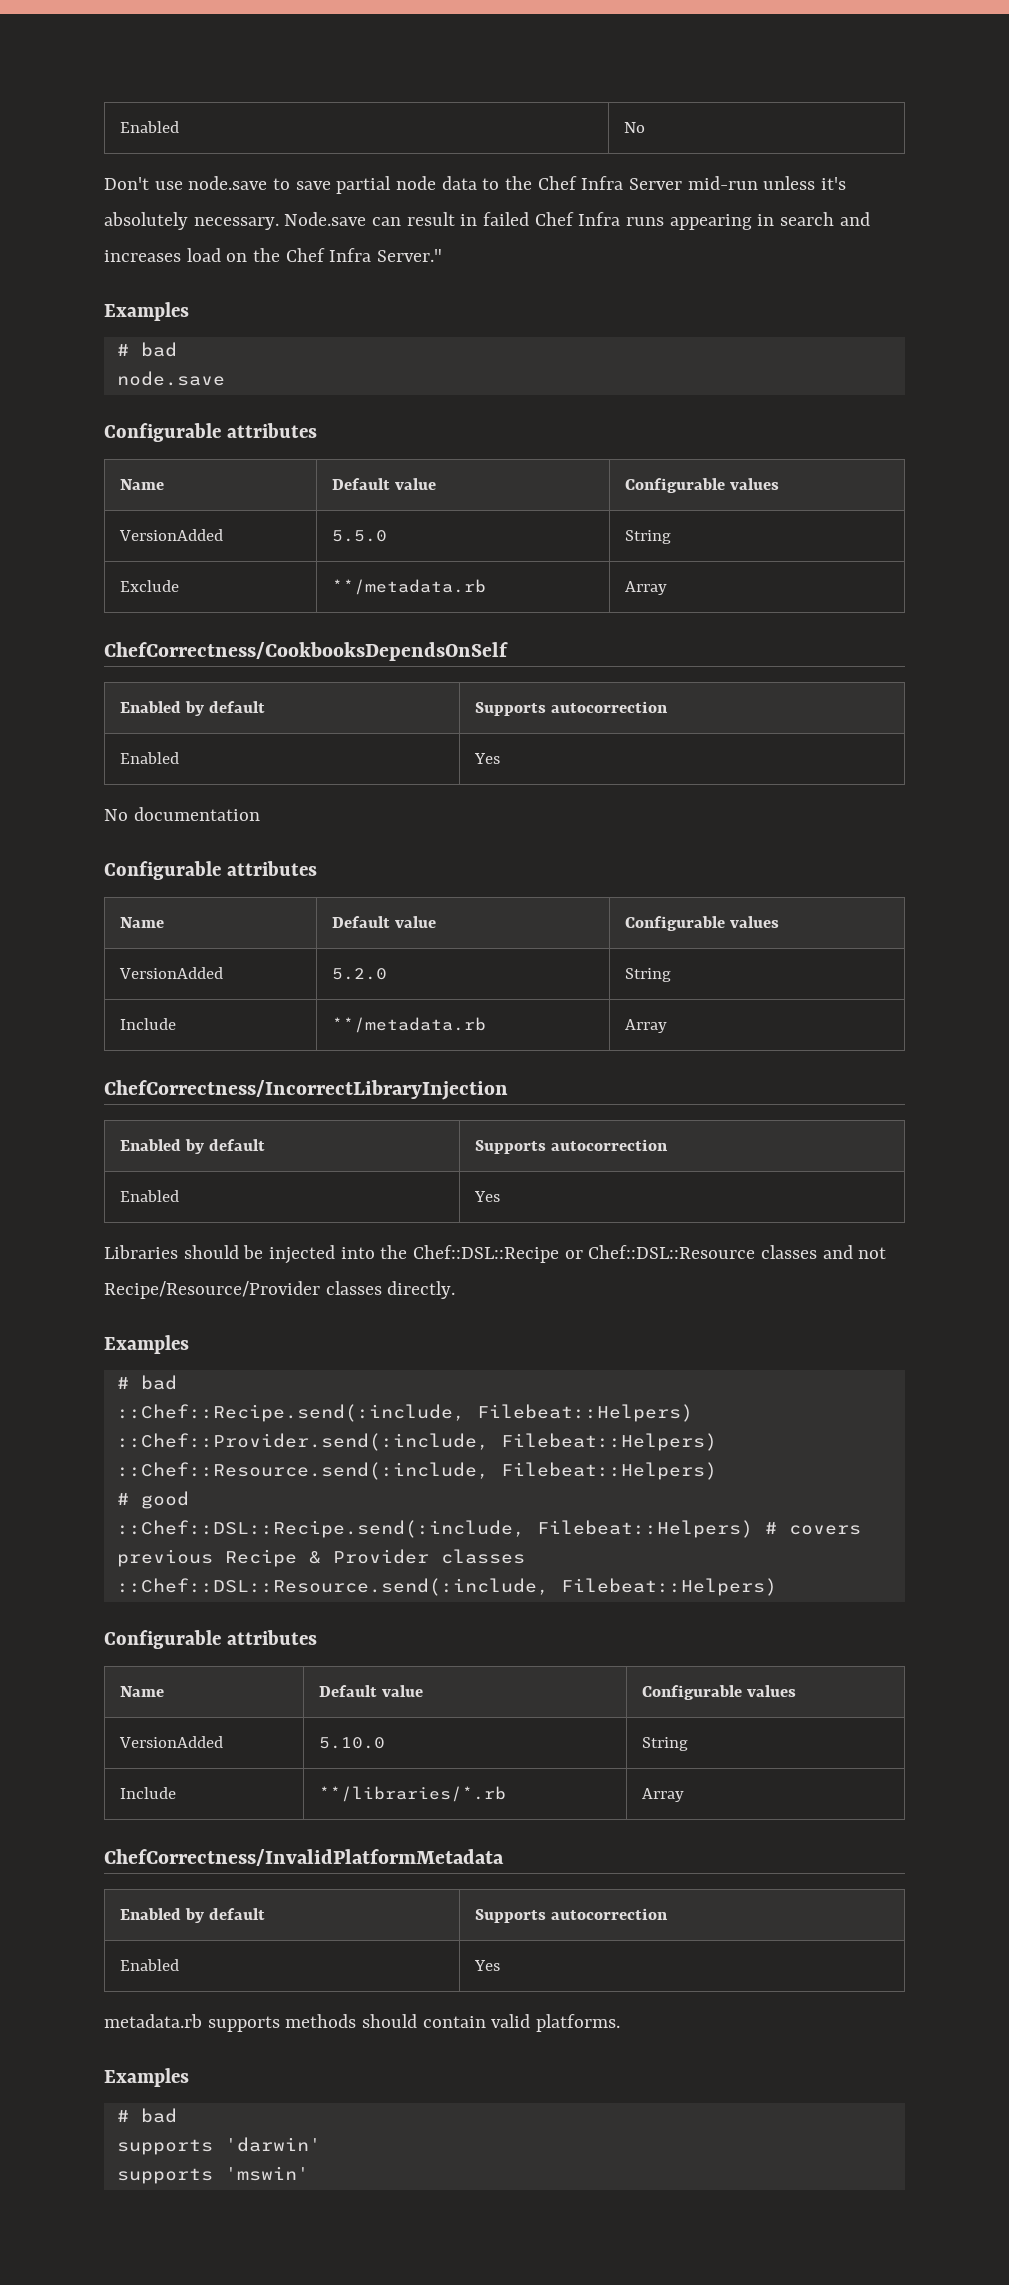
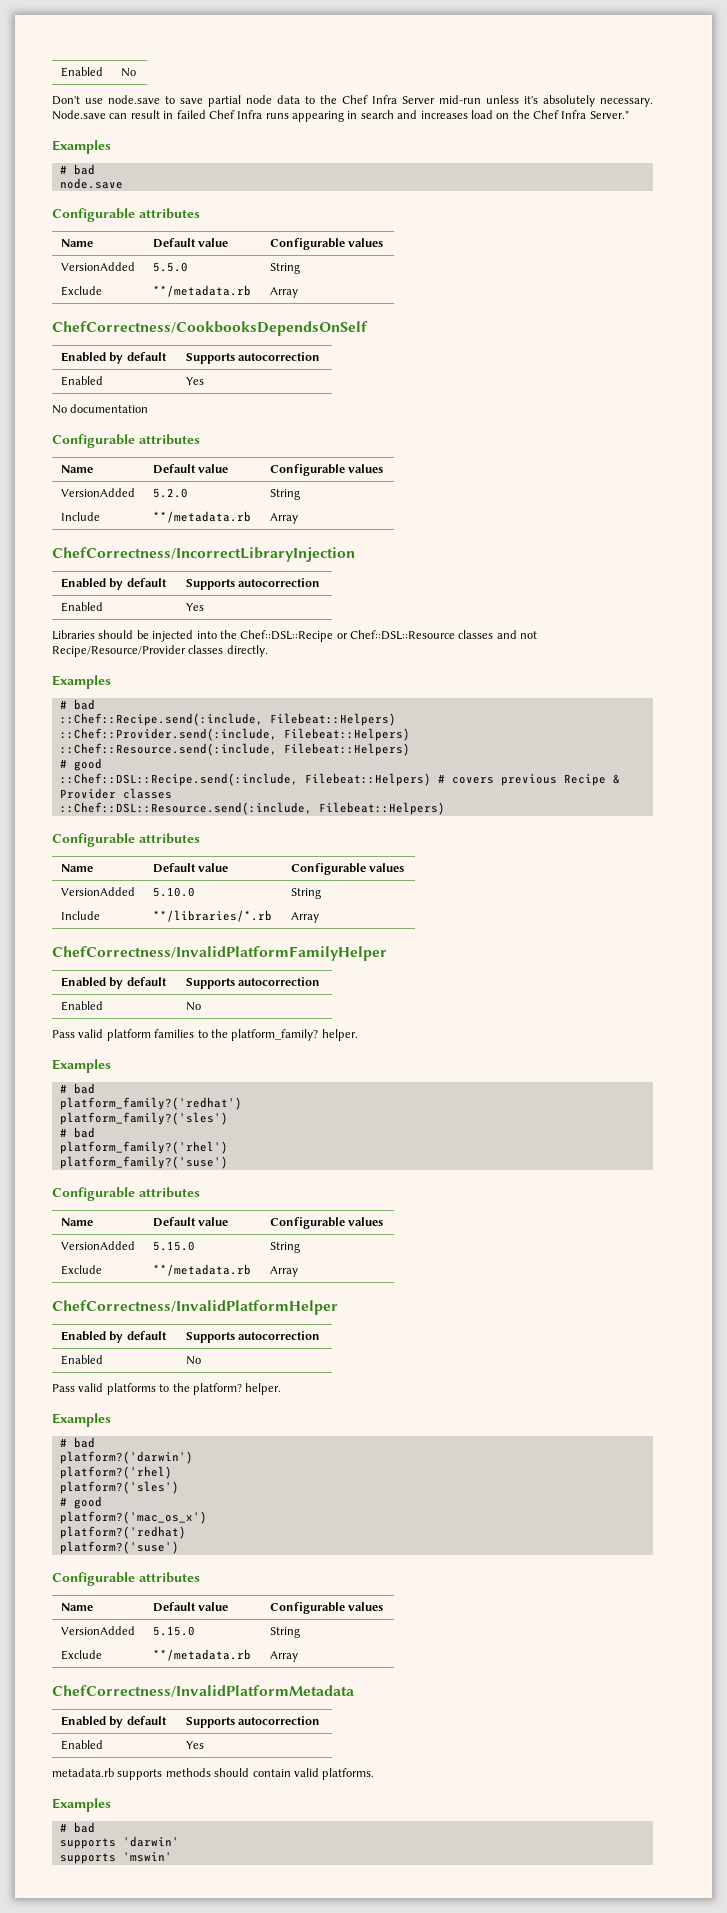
+ ChefCorrectness/InvalidPlatformFamilyHelper
+ Enabled by default | Supports autocorrection
+ Enabled | No
+ Pass valid platform families to the platform_family? helper.
+ Examples
+ # bad
+ platform_family?('redhat')
+ platform_family?('sles')
+ # bad
+ platform_family?('rhel')
+ platform_family?('suse')
+ Configurable attributes
+ Name | Default value | Configurable values
+ VersionAdded | 5.15.0 | String
+ Exclude | **/metadata.rb | Array
+ ChefCorrectness/InvalidPlatformHelper
+ Enabled by default | Supports autocorrection
+ Enabled | No
+ Pass valid platforms to the platform? helper.
+ Examples
+ # bad
+ platform?('darwin')
+ platform?('rhel)
+ platform?('sles')
+ # good
+ platform?('mac_os_x')
+ platform?('redhat)
+ platform?('suse')
+ Configurable attributes
+ Name | Default value | Configurable values
+ VersionAdded | 5.15.0 | String
+ Exclude | **/metadata.rb | Array

